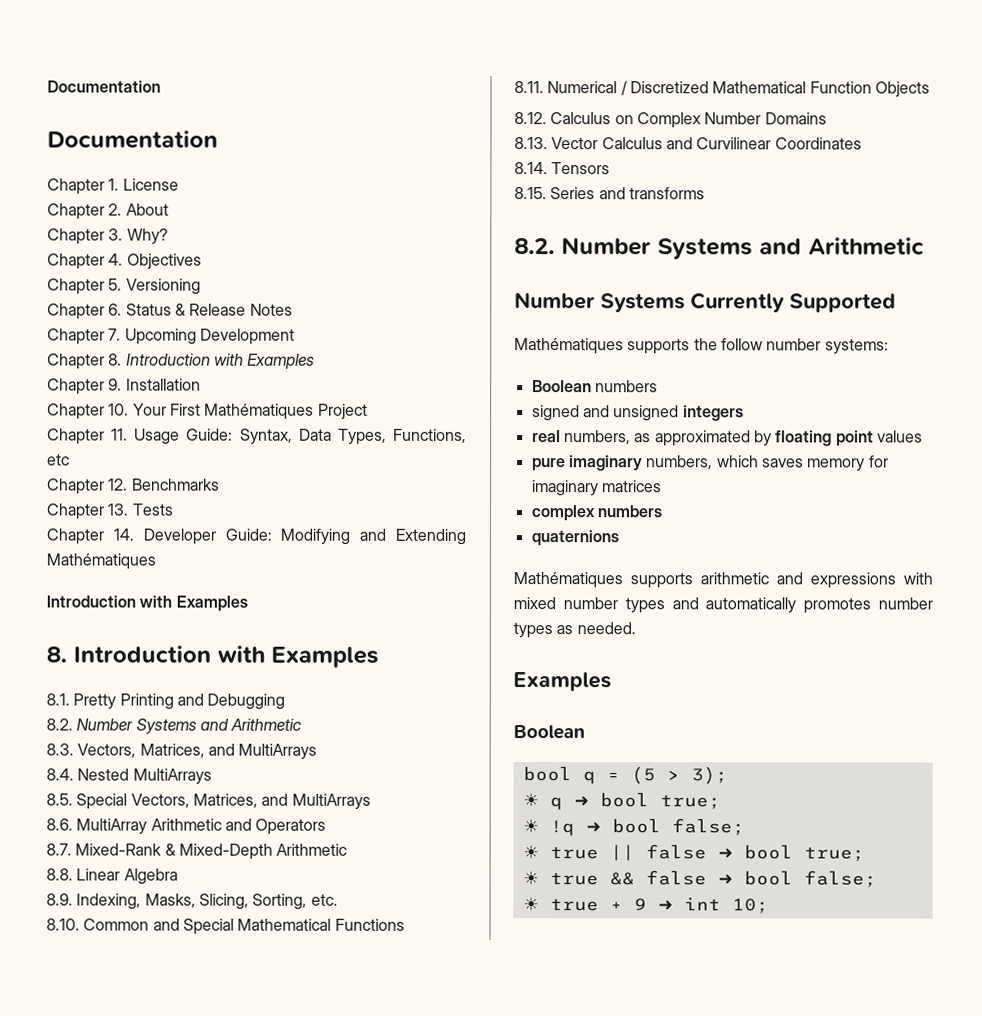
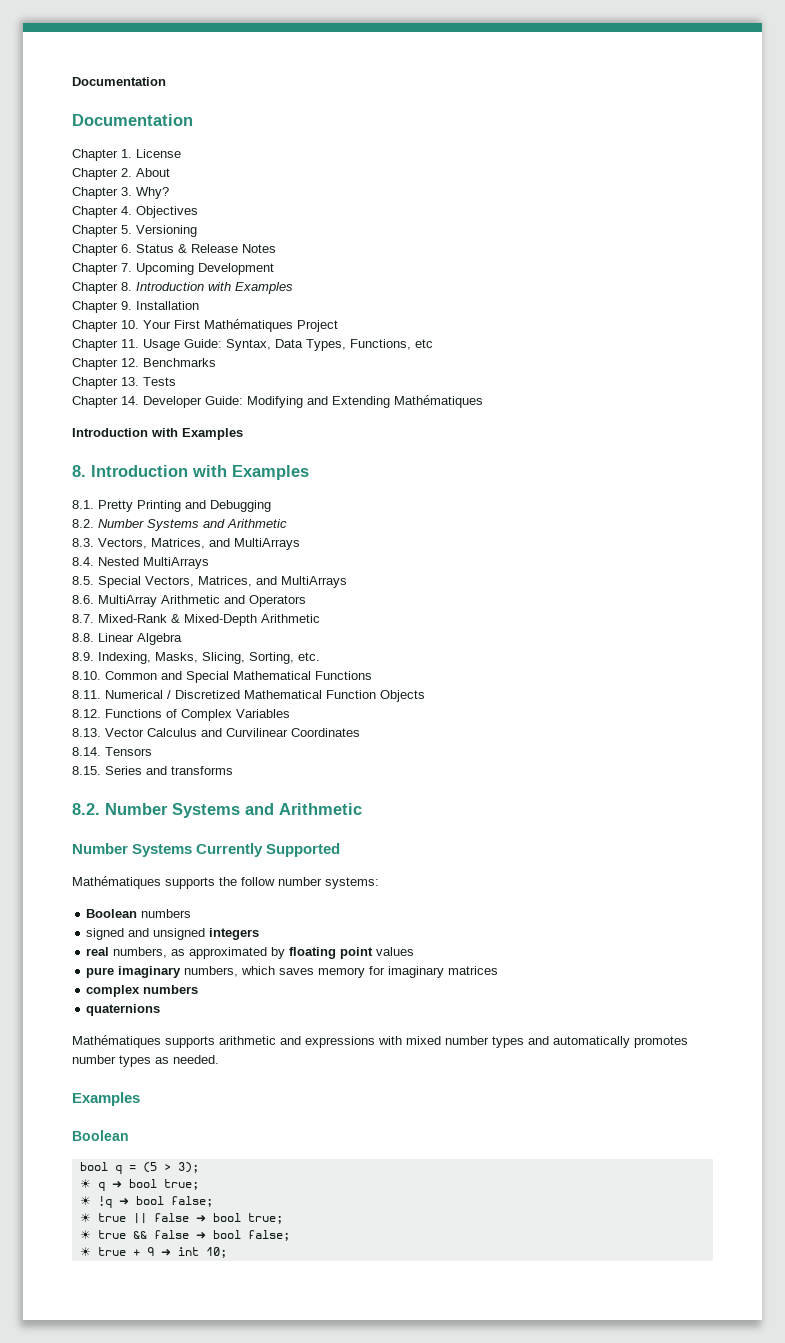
- 8.12. Calculus on Complex Number Domains
+ 8.12. Functions of Complex Variables

